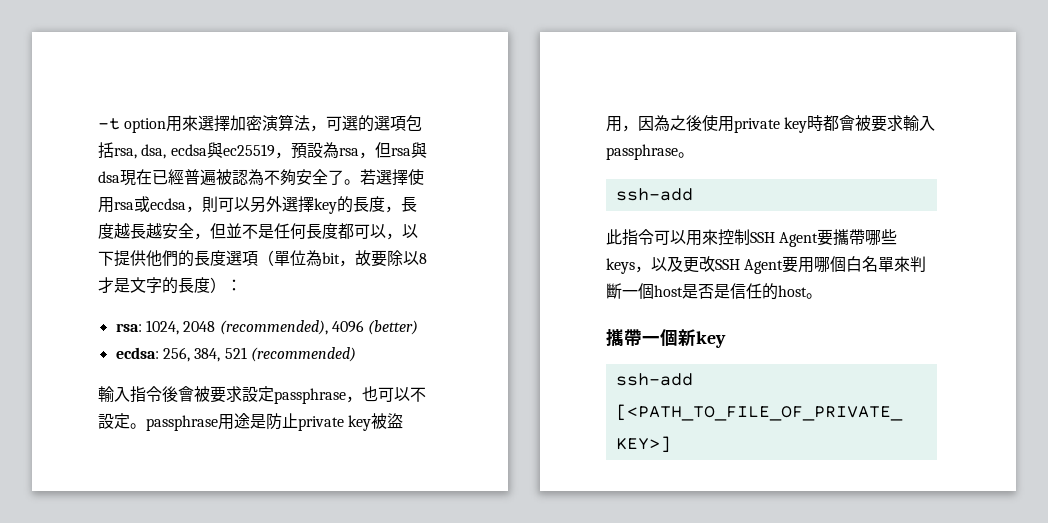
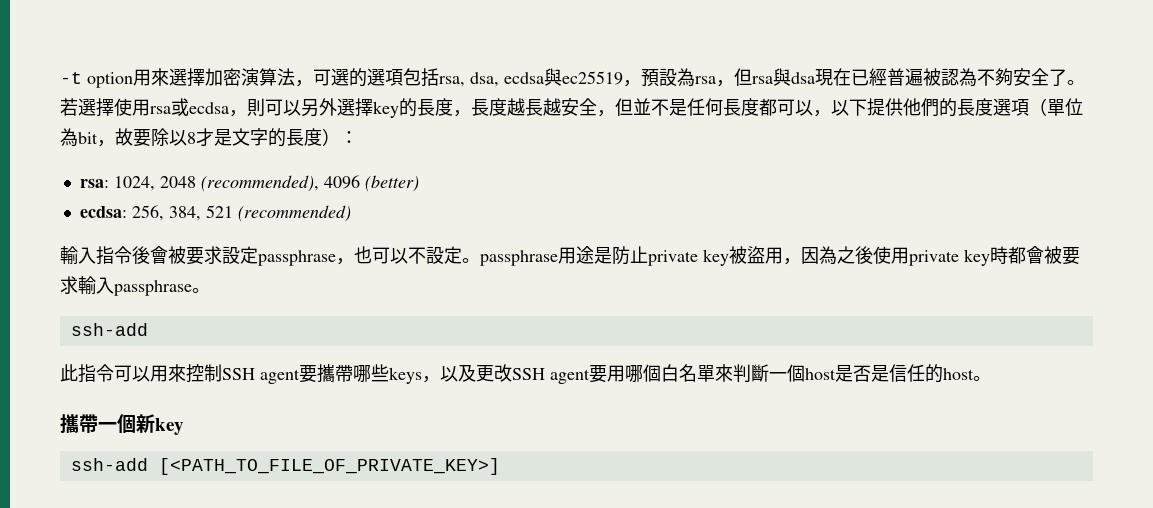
- 此指令可以用來控制SSH Agent要攜帶哪些keys，以及更改SSH Agent要用哪個白名單來判斷一個host是否是信任的host。
+ 此指令可以用來控制SSH agent要攜帶哪些keys，以及更改SSH agent要用哪個白名單來判斷一個host是否是信任的host。

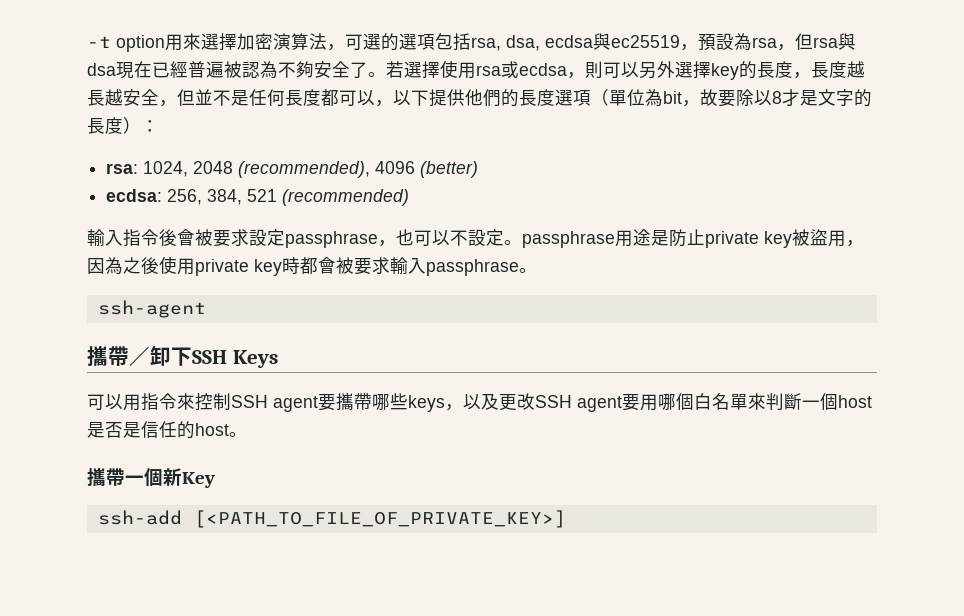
  輸入指令後會被要求設定passphrase，也可以不設定。passphrase用途是防止private key被盜用，因為之後使用private key時都會被要求輸入passphrase。
- ssh-add
- 此指令可以用來控制SSH agent要攜帶哪些keys，以及更改SSH agent要用哪個白名單來判斷一個host是否是信任的host。
+ ssh-agent
+ 攜帶／卸下SSH Keys
+ 可以用指令來控制SSH agent要攜帶哪些keys，以及更改SSH agent要用哪個白名單來判斷一個host是否是信任的host。
- 攜帶一個新key
+ 攜帶一個新Key

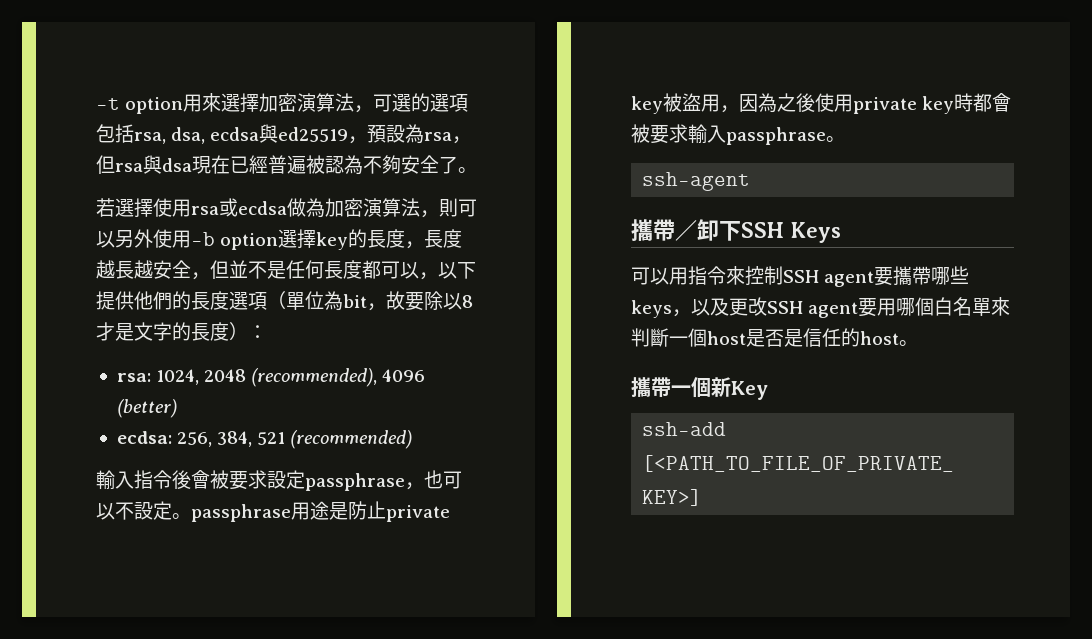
- -t option用來選擇加密演算法，可選的選項包括rsa, dsa, ecdsa與ec25519，預設為rsa，但rsa與dsa現在已經普遍被認為不夠安全了。若選擇使用rsa或ecdsa，則可以另外選擇key的長度，長度越長越安全，但並不是任何長度都可以，以下提供他們的長度選項（單位為bit，故要除以8才是文字的長度）：
+ -t option用來選擇加密演算法，可選的選項包括rsa, dsa, ecdsa與ed25519，預設為rsa，但rsa與dsa現在已經普遍被認為不夠安全了。
+ 若選擇使用rsa或ecdsa做為加密演算法，則可以另外使用-b option選擇key的長度，長度越長越安全，但並不是任何長度都可以，以下提供他們的長度選項（單位為bit，故要除以8才是文字的長度）：

